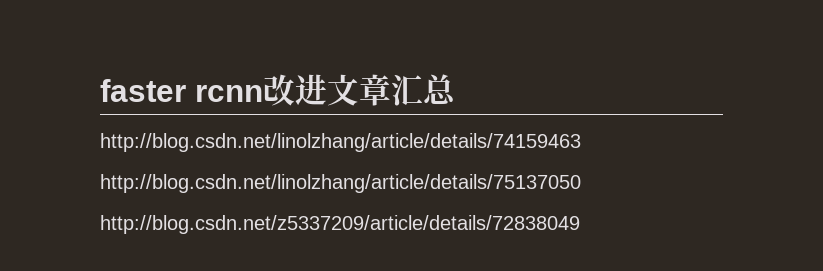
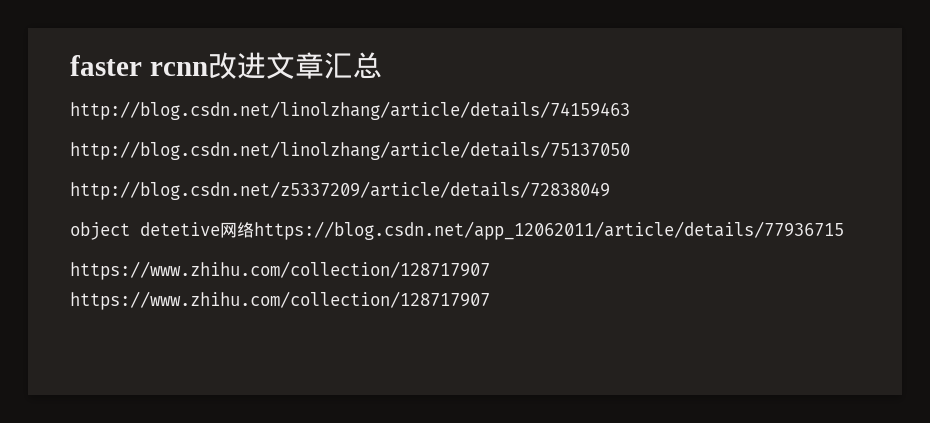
+ object detetive网络https://blog.csdn.net/app_12062011/article/details/77936715
+ https://www.zhihu.com/collection/128717907 https://www.zhihu.com/collection/128717907

